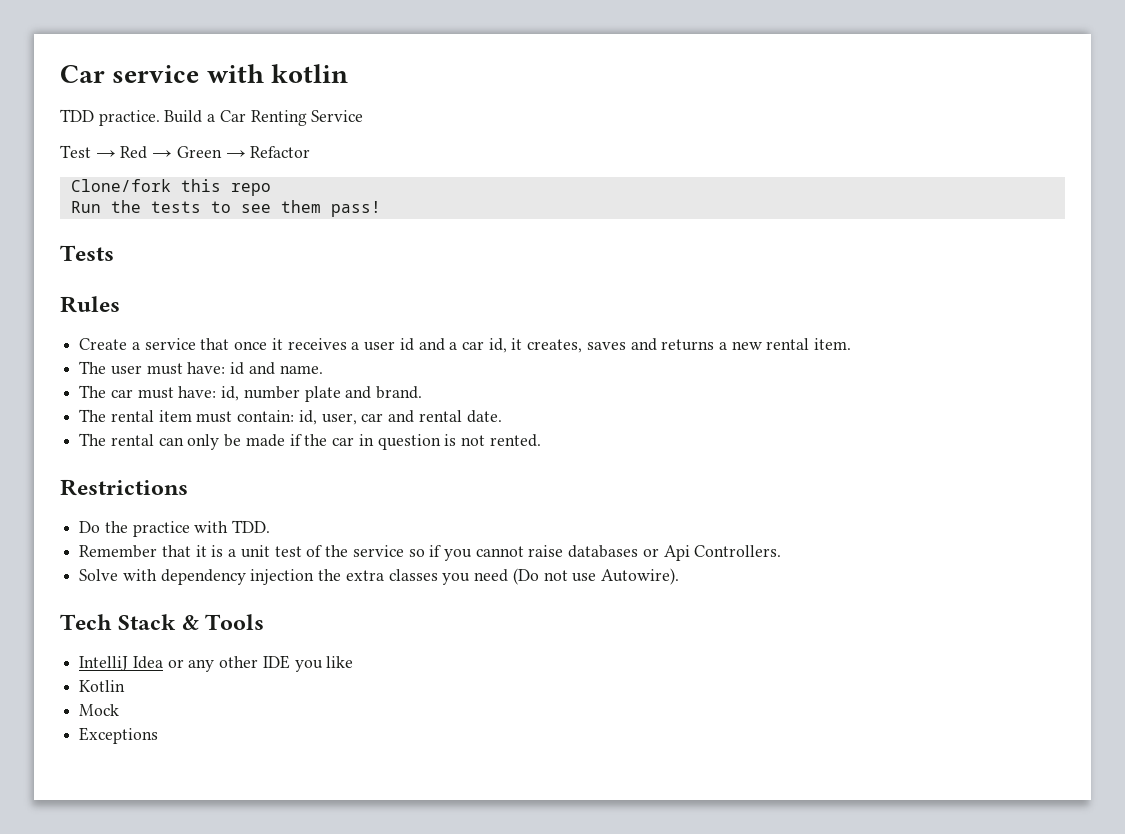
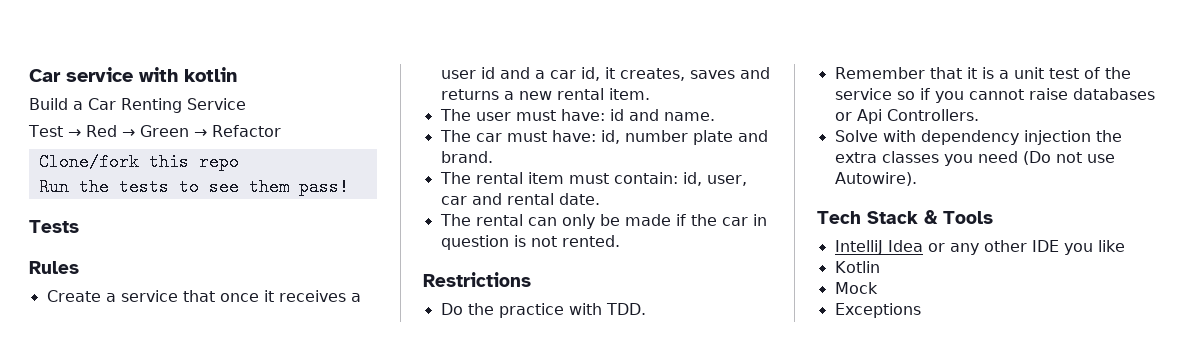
- TDD practice.

